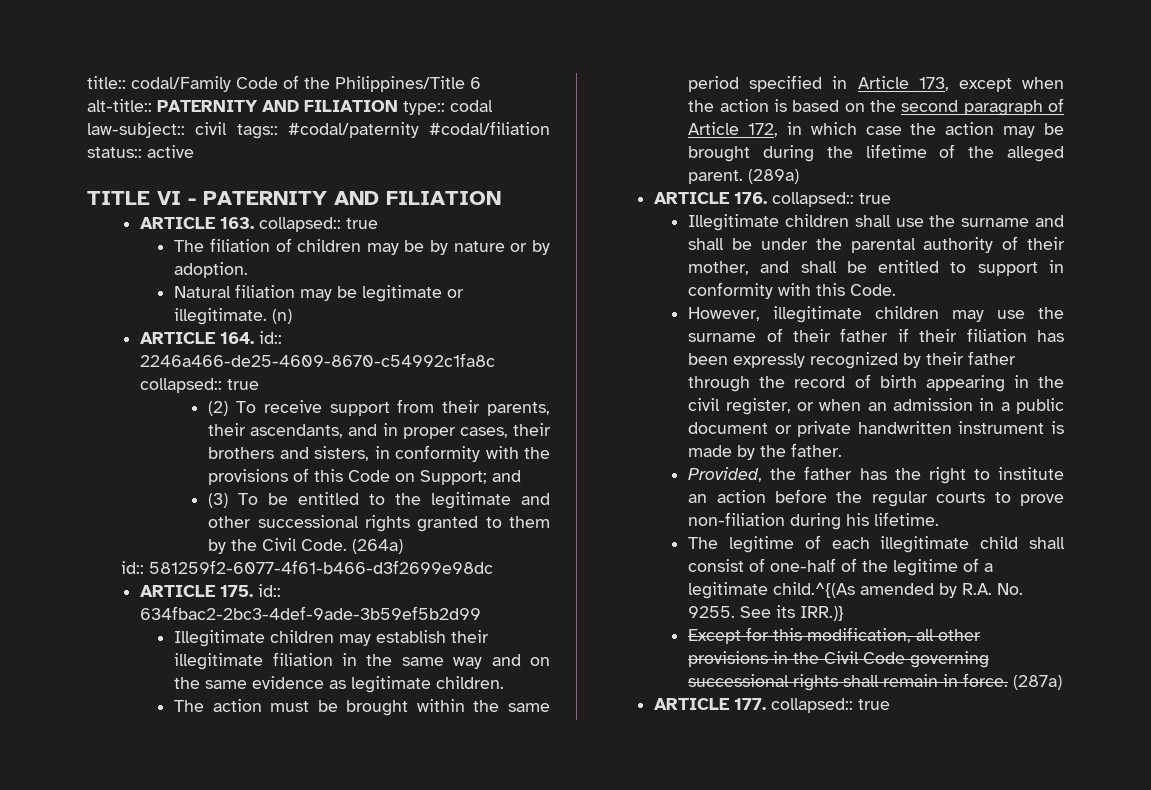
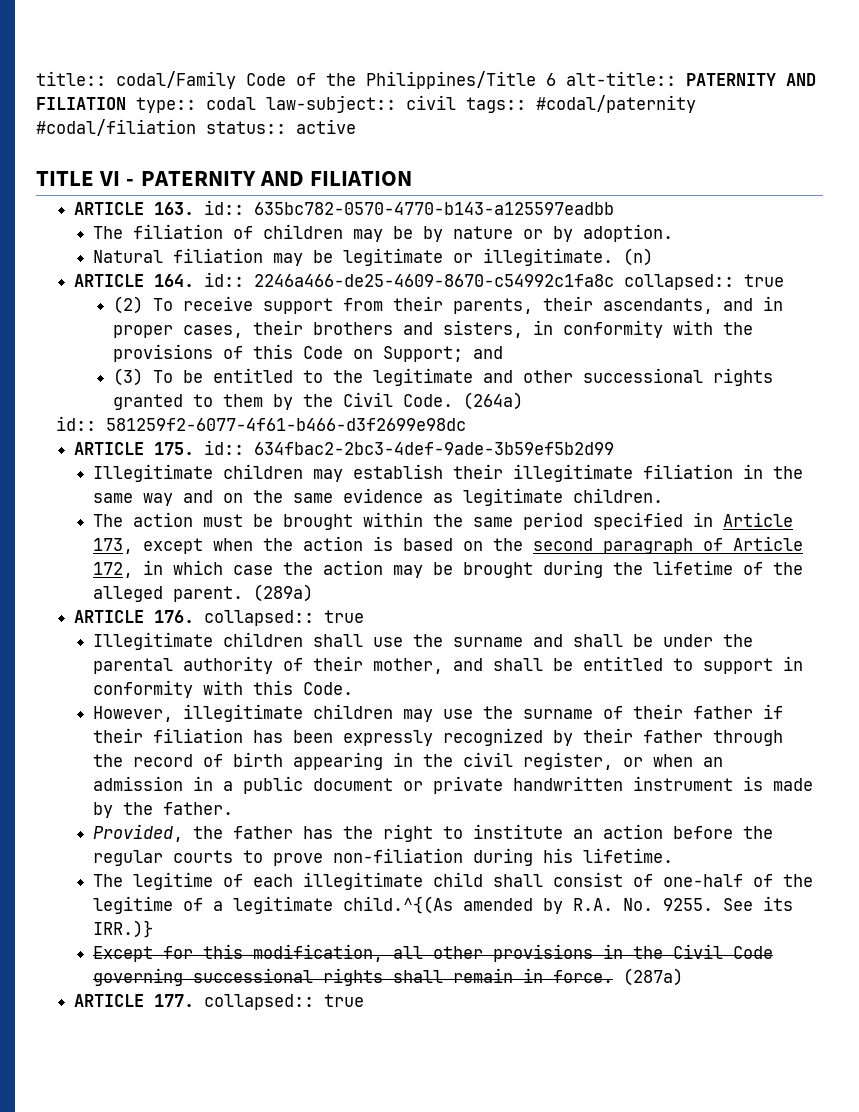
- ARTICLE 163. collapsed:: true
+ ARTICLE 163. id:: 635bc782-0570-4770-b143-a125597eadbb

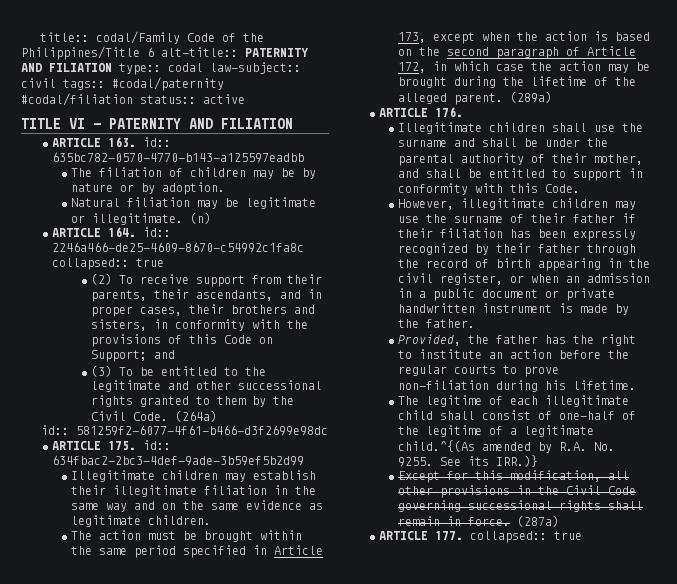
- ARTICLE 176. collapsed:: true
+ ARTICLE 176.

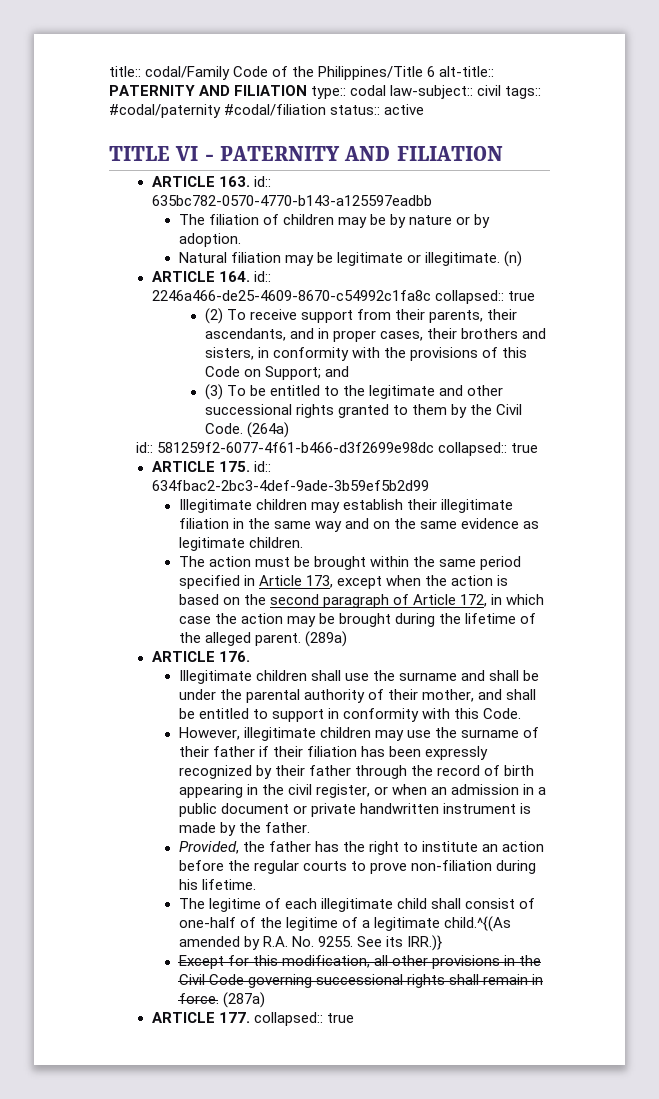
- id:: 581259f2-6077-4f61-b466-d3f2699e98dc
+ id:: 581259f2-6077-4f61-b466-d3f2699e98dc collapsed:: true

